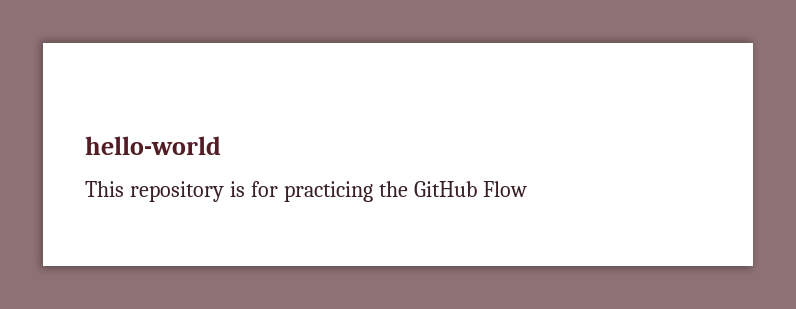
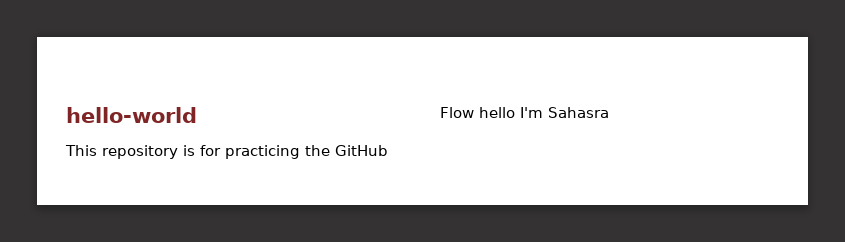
- This repository is for practicing the GitHub Flow
+ This repository is for practicing the GitHub Flow hello I'm Sahasra

